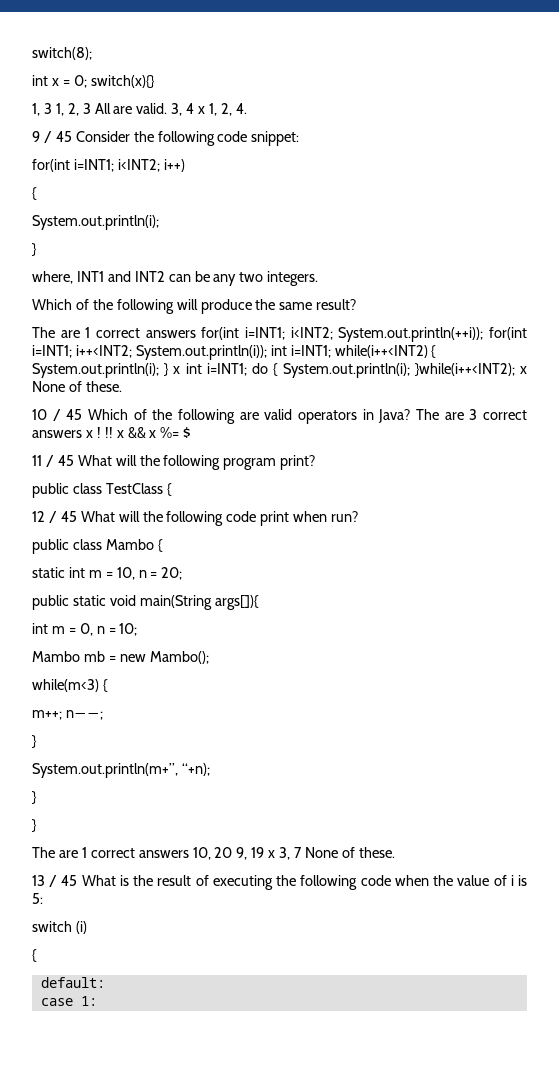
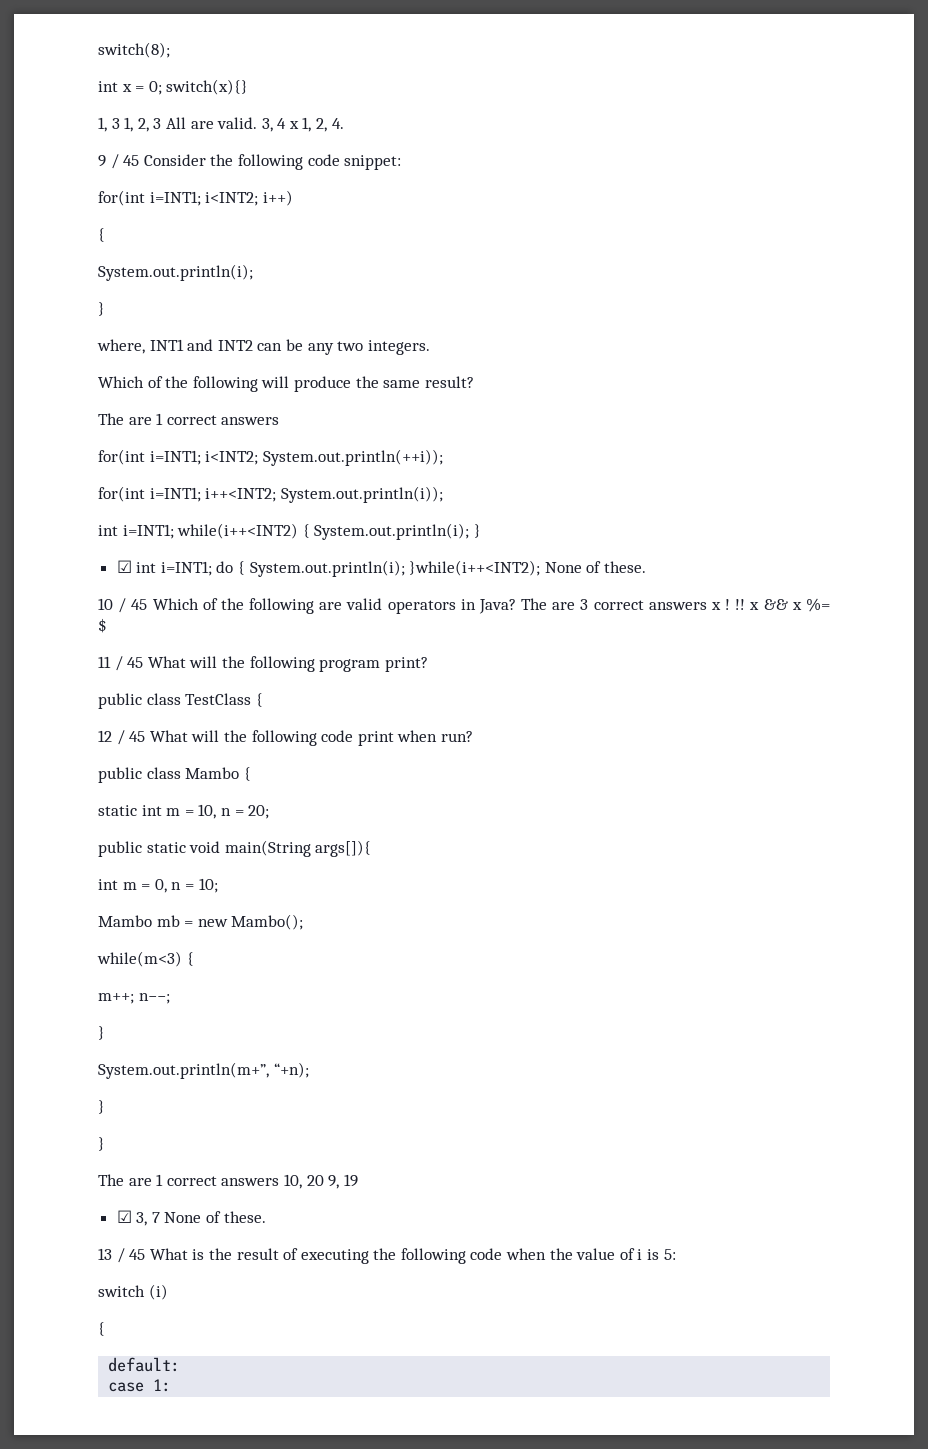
  Which of the following will produce the same result?
- The are 1 correct answers for(int i=INT1; i<INT2; System.out.println(++i)); for(int i=INT1; i++<INT2; System.out.println(i)); int i=INT1; while(i++<INT2) { System.out.println(i); } x int i=INT1; do { System.out.println(i); }while(i++<INT2); x None of these.
+ The are 1 correct answers
+ for(int i=INT1; i<INT2; System.out.println(++i));
+ for(int i=INT1; i++<INT2; System.out.println(i));
+ int i=INT1; while(i++<INT2) { System.out.println(i); }
+ ☑ int i=INT1; do { System.out.println(i); }while(i++<INT2); None of these.
- The are 1 correct answers 10, 20 9, 19 x 3, 7 None of these.
+ The are 1 correct answers 10, 20 9, 19
+ ☑ 3, 7 None of these.

